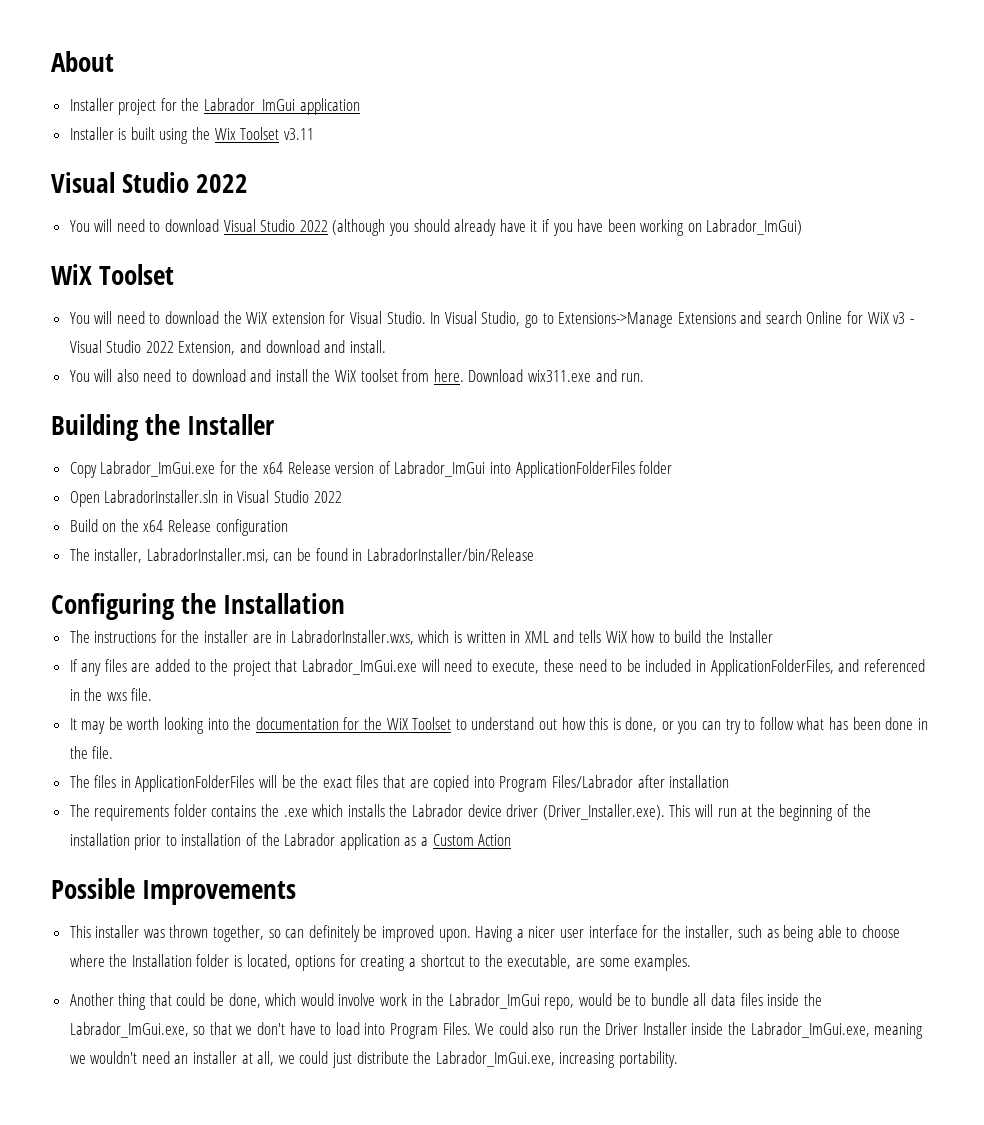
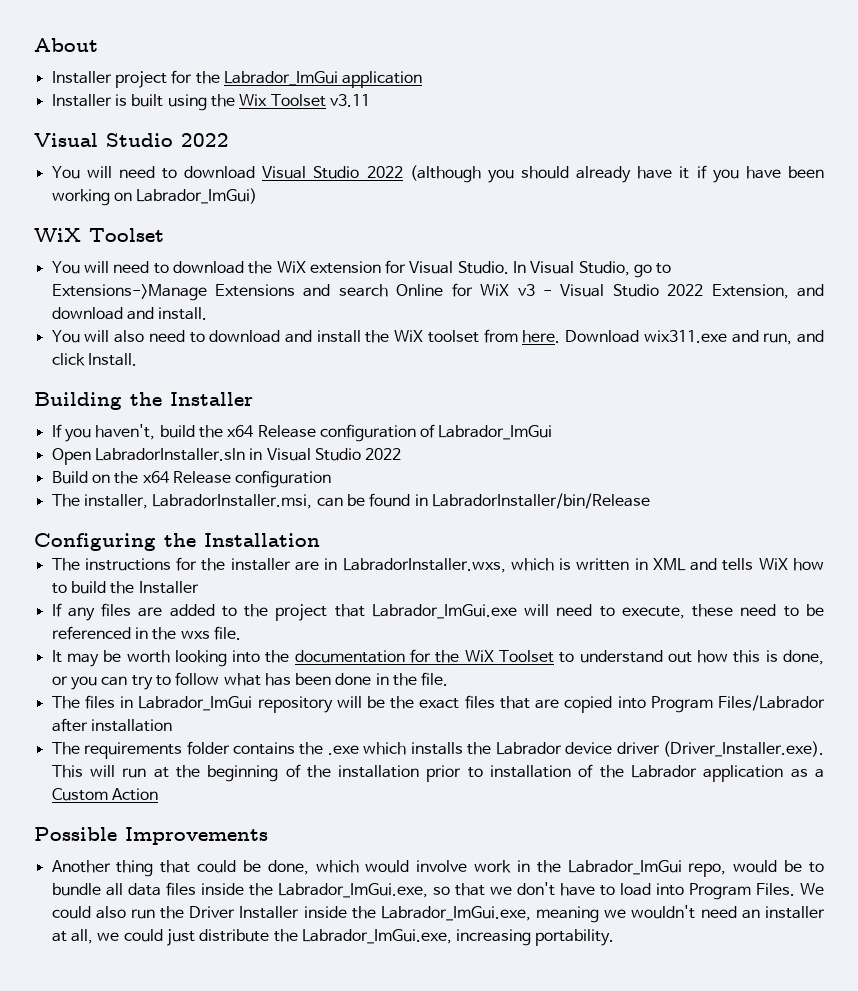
- Download wix311.exe and run.
+ Download wix311.exe and run, and click Install.
- Copy Labrador_ImGui.exe for the x64 Release version of Labrador_ImGui into ApplicationFolderFiles folder
+ If you haven't, build the x64 Release configuration of Labrador_ImGui
- If any files are added to the project that Labrador_ImGui.exe will need to execute, these need to be included in ApplicationFolderFiles, and referenced in the wxs file.
+ If any files are added to the project that Labrador_ImGui.exe will need to execute, these need to be referenced in the wxs file.
- The files in ApplicationFolderFiles will be the exact files that are copied into Program Files/Labrador after installation
+ The files in Labrador_ImGui repository will be the exact files that are copied into Program Files/Labrador after installation
- This installer was thrown together, so can definitely be improved upon. Having a nicer user interface for the installer, such as being able to choose where the Installation folder is located, options for creating a shortcut to the executable, are some examples.

